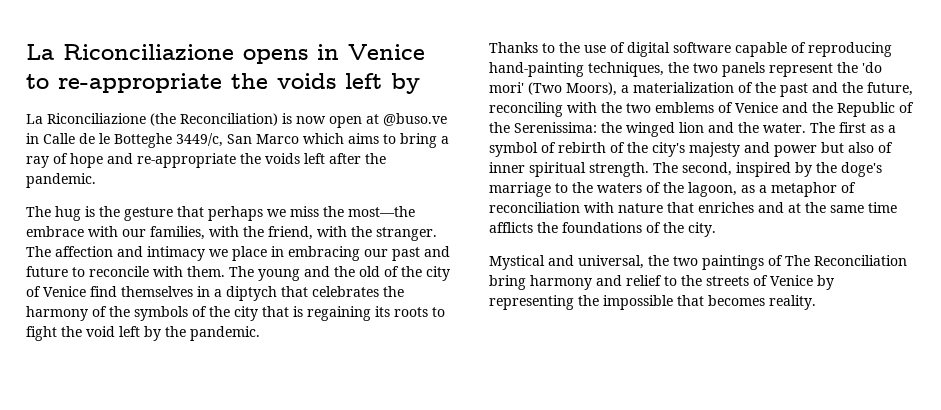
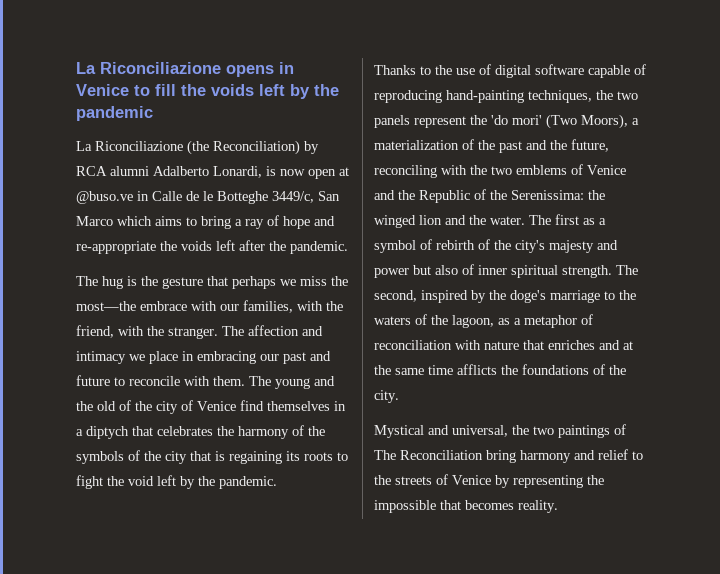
- La Riconciliazione opens in Venice to re-appropriate the voids left by
+ La Riconciliazione opens in Venice to fill the voids left by the pandemic
- La Riconciliazione (the Reconciliation) is now open at @buso.ve in Calle de le Botteghe 3449/c, San Marco which aims to bring a ray of hope and re-appropriate the voids left after the pandemic.
+ La Riconciliazione (the Reconciliation) by RCA alumni Adalberto Lonardi, is now open at @buso.ve in Calle de le Botteghe 3449/c, San Marco which aims to bring a ray of hope and re-appropriate the voids left after the pandemic.

